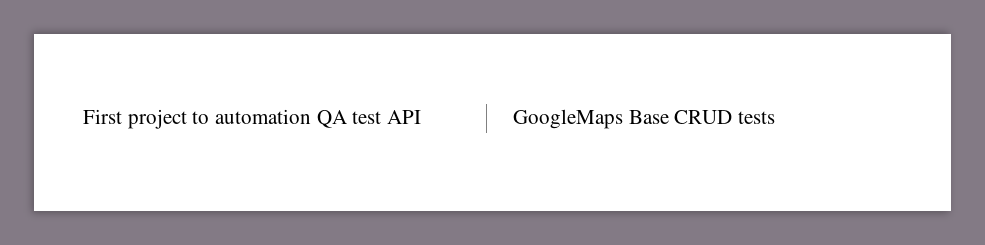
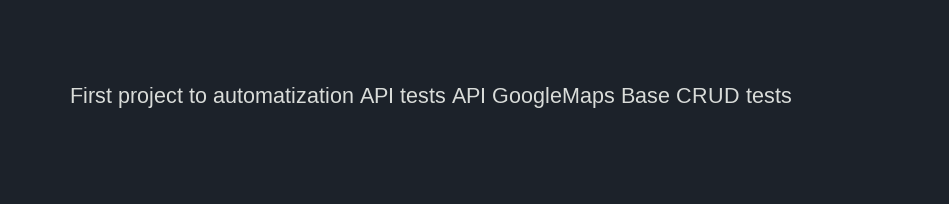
- First project to automation QA test API GoogleMaps Base CRUD tests
+ First project to automatization API tests API GoogleMaps Base CRUD tests

